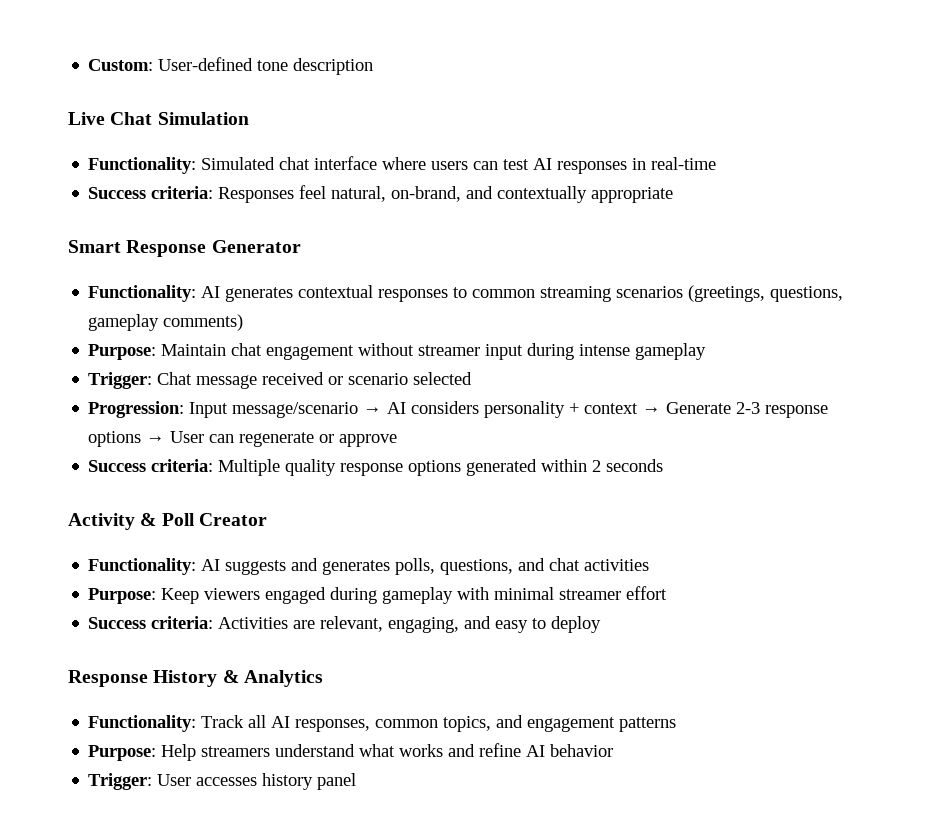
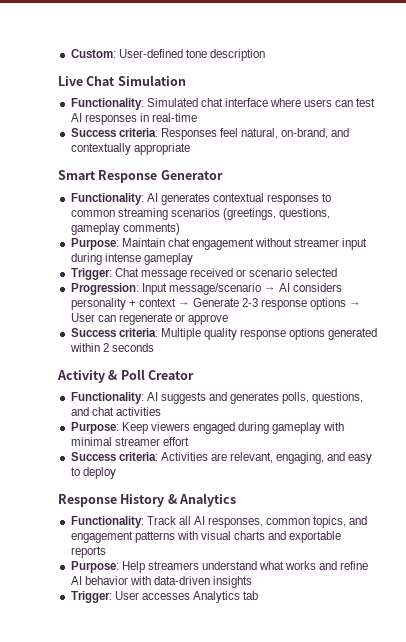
- Functionality: Track all AI responses, common topics, and engagement patterns
+ Functionality: Track all AI responses, common topics, and engagement patterns with visual charts and exportable reports
- Purpose: Help streamers understand what works and refine AI behavior
+ Purpose: Help streamers understand what works and refine AI behavior with data-driven insights
- Trigger: User accesses history panel
+ Trigger: User accesses Analytics tab

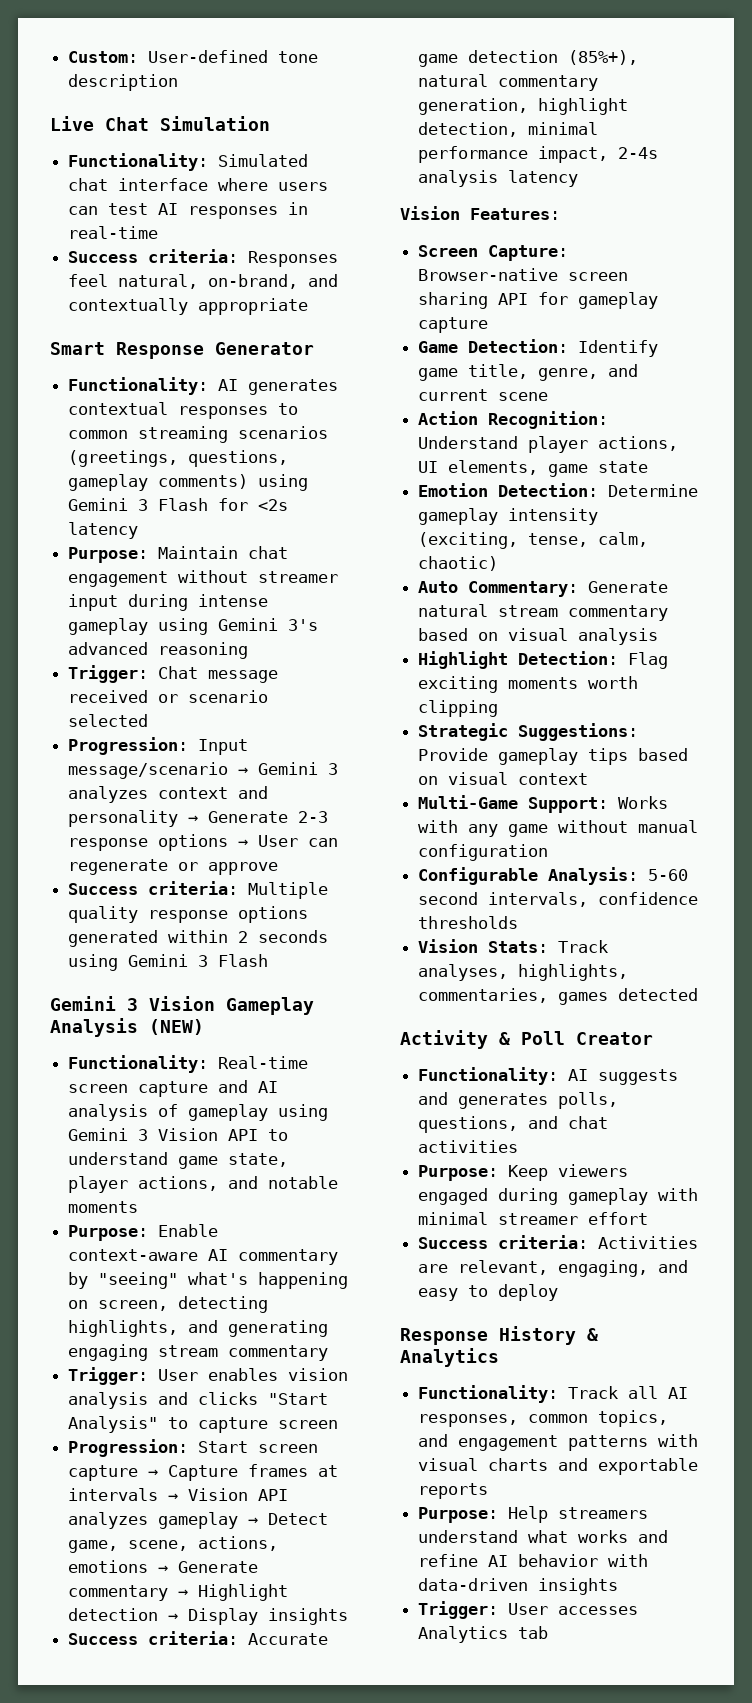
- Functionality: AI generates contextual responses to common streaming scenarios (greetings, questions, gameplay comments)
+ Functionality: AI generates contextual responses to common streaming scenarios (greetings, questions, gameplay comments) using Gemini 3 Flash for <2s latency
- Purpose: Maintain chat engagement without streamer input during intense gameplay
+ Purpose: Maintain chat engagement without streamer input during intense gameplay using Gemini 3's advanced reasoning
- Progression: Input message/scenario → AI considers personality + context → Generate 2-3 response options → User can regenerate or approve
+ Progression: Input message/scenario → Gemini 3 analyzes context and personality → Generate 2-3 response options → User can regenerate or approve
- Success criteria: Multiple quality response options generated within 2 seconds
+ Success criteria: Multiple quality response options generated within 2 seconds using Gemini 3 Flash
+ Gemini 3 Vision Gameplay Analysis (NEW)
+ Functionality: Real-time screen capture and AI analysis of gameplay using Gemini 3 Vision API to understand game state, player actions, and notable moments
+ Purpose: Enable context-aware AI commentary by "seeing" what's happening on screen, detecting highlights, and generating engaging stream commentary
+ Trigger: User enables vision analysis and clicks "Start Analysis" to capture screen
+ Progression: Start screen capture → Capture frames at intervals → Vision API analyzes gameplay → Detect game, scene, actions, emotions → Generate commentary → Highlight detection → Display insights
+ Success criteria: Accurate game detection (85%+), natural commentary generation, highlight detection, minimal performance impact, 2-4s analysis latency
+ Vision Features:
+ Screen Capture: Browser-native screen sharing API for gameplay capture
+ Game Detection: Identify game title, genre, and current scene
+ Action Recognition: Understand player actions, UI elements, game state
+ Emotion Detection: Determine gameplay intensity (exciting, tense, calm, chaotic)
+ Auto Commentary: Generate natural stream commentary based on visual analysis
+ Highlight Detection: Flag exciting moments worth clipping
+ Strategic Suggestions: Provide gameplay tips based on visual context
+ Multi-Game Support: Works with any game without manual configuration
+ Configurable Analysis: 5-60 second intervals, confidence thresholds
+ Vision Stats: Track analyses, highlights, commentaries, games detected

